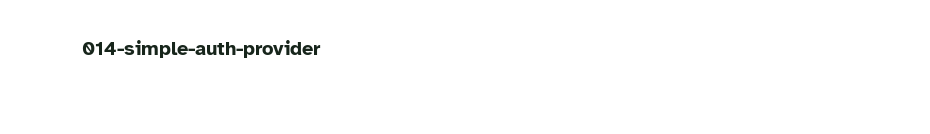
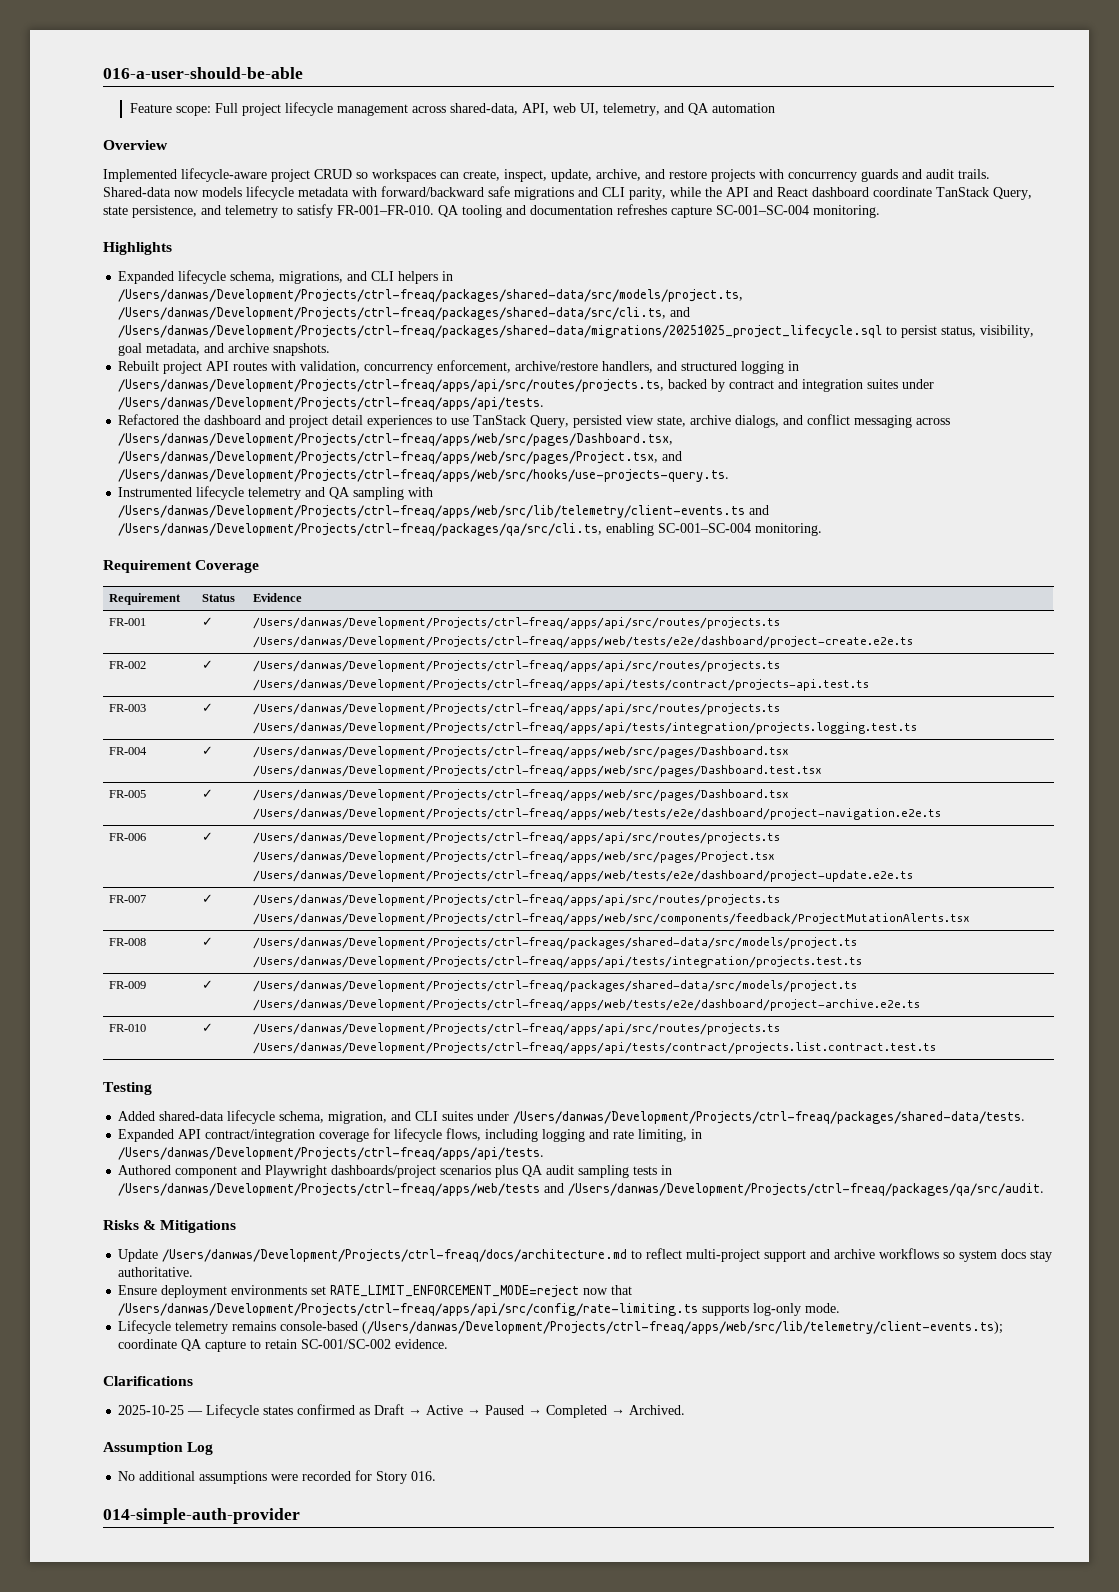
+ 016-a-user-should-be-able
+ Feature scope: Full project lifecycle management across shared-data, API, web UI, telemetry, and QA automation
+ Overview
+ Implemented lifecycle-aware project CRUD so workspaces can create, inspect, update, archive, and restore projects with concurrency guards and audit trails. Shared-data now models lifecycle metadata with forward/backward safe migrations and CLI parity, while the API and React dashboard coordinate TanStack Query, state persistence, and telemetry to satisfy FR-001–FR-010. QA tooling and documentation refreshes capture SC-001–SC-004 monitoring.
+ Highlights
+ Expanded lifecycle schema, migrations, and CLI helpers in /Users/danwas/Development/Projects/ctrl-freaq/packages/shared-data/src/models/project.ts, /Users/danwas/Development/Projects/ctrl-freaq/packages/shared-data/src/cli.ts, and /Users/danwas/Development/Projects/ctrl-freaq/packages/shared-data/migrations/20251025_project_lifecycle.sql to persist status, visibility, goal metadata, and archive snapshots.
+ Rebuilt project API routes with validation, concurrency enforcement, archive/restore handlers, and structured logging in /Users/danwas/Development/Projects/ctrl-freaq/apps/api/src/routes/projects.ts, backed by contract and integration suites under /Users/danwas/Development/Projects/ctrl-freaq/apps/api/tests.
+ Refactored the dashboard and project detail experiences to use TanStack Query, persisted view state, archive dialogs, and conflict messaging across /Users/danwas/Development/Projects/ctrl-freaq/apps/web/src/pages/Dashboard.tsx, /Users/danwas/Development/Projects/ctrl-freaq/apps/web/src/pages/Project.tsx, and /Users/danwas/Development/Projects/ctrl-freaq/apps/web/src/hooks/use-projects-query.ts.
+ Instrumented lifecycle telemetry and QA sampling with /Users/danwas/Development/Projects/ctrl-freaq/apps/web/src/lib/telemetry/client-events.ts and /Users/danwas/Development/Projects/ctrl-freaq/packages/qa/src/cli.ts, enabling SC-001–SC-004 monitoring.
+ Requirement Coverage
+ Requirement | Status | Evidence
+ FR-001 | ✓ | /Users/danwas/Development/Projects/ctrl-freaq/apps/api/src/routes/projects.ts
+ /Users/danwas/Development/Projects/ctrl-freaq/apps/web/tests/e2e/dashboard/project-create.e2e.ts
+ FR-002 | ✓ | /Users/danwas/Development/Projects/ctrl-freaq/apps/api/src/routes/projects.ts
+ /Users/danwas/Development/Projects/ctrl-freaq/apps/api/tests/contract/projects-api.test.ts
+ FR-003 | ✓ | /Users/danwas/Development/Projects/ctrl-freaq/apps/api/src/routes/projects.ts
+ /Users/danwas/Development/Projects/ctrl-freaq/apps/api/tests/integration/projects.logging.test.ts
+ FR-004 | ✓ | /Users/danwas/Development/Projects/ctrl-freaq/apps/web/src/pages/Dashboard.tsx
+ /Users/danwas/Development/Projects/ctrl-freaq/apps/web/src/pages/Dashboard.test.tsx
+ FR-005 | ✓ | /Users/danwas/Development/Projects/ctrl-freaq/apps/web/src/pages/Dashboard.tsx
+ /Users/danwas/Development/Projects/ctrl-freaq/apps/web/tests/e2e/dashboard/project-navigation.e2e.ts
+ FR-006 | ✓ | /Users/danwas/Development/Projects/ctrl-freaq/apps/api/src/routes/projects.ts
+ /Users/danwas/Development/Projects/ctrl-freaq/apps/web/src/pages/Project.tsx
+ /Users/danwas/Development/Projects/ctrl-freaq/apps/web/tests/e2e/dashboard/project-update.e2e.ts
+ FR-007 | ✓ | /Users/danwas/Development/Projects/ctrl-freaq/apps/api/src/routes/projects.ts
+ /Users/danwas/Development/Projects/ctrl-freaq/apps/web/src/components/feedback/ProjectMutationAlerts.tsx
+ FR-008 | ✓ | /Users/danwas/Development/Projects/ctrl-freaq/packages/shared-data/src/models/project.ts
+ /Users/danwas/Development/Projects/ctrl-freaq/apps/api/tests/integration/projects.test.ts
+ FR-009 | ✓ | /Users/danwas/Development/Projects/ctrl-freaq/packages/shared-data/src/models/project.ts
+ /Users/danwas/Development/Projects/ctrl-freaq/apps/web/tests/e2e/dashboard/project-archive.e2e.ts
+ FR-010 | ✓ | /Users/danwas/Development/Projects/ctrl-freaq/apps/api/src/routes/projects.ts
+ /Users/danwas/Development/Projects/ctrl-freaq/apps/api/tests/contract/projects.list.contract.test.ts
+ Testing
+ Added shared-data lifecycle schema, migration, and CLI suites under /Users/danwas/Development/Projects/ctrl-freaq/packages/shared-data/tests.
+ Expanded API contract/integration coverage for lifecycle flows, including logging and rate limiting, in /Users/danwas/Development/Projects/ctrl-freaq/apps/api/tests.
+ Authored component and Playwright dashboards/project scenarios plus QA audit sampling tests in /Users/danwas/Development/Projects/ctrl-freaq/apps/web/tests and /Users/danwas/Development/Projects/ctrl-freaq/packages/qa/src/audit.
+ Risks & Mitigations
+ Update /Users/danwas/Development/Projects/ctrl-freaq/docs/architecture.md to reflect multi-project support and archive workflows so system docs stay authoritative.
+ Ensure deployment environments set RATE_LIMIT_ENFORCEMENT_MODE=reject now that /Users/danwas/Development/Projects/ctrl-freaq/apps/api/src/config/rate-limiting.ts supports log-only mode.
+ Lifecycle telemetry remains console-based (/Users/danwas/Development/Projects/ctrl-freaq/apps/web/src/lib/telemetry/client-events.ts); coordinate QA capture to retain SC-001/SC-002 evidence.
+ Clarifications
+ 2025-10-25 — Lifecycle states confirmed as Draft → Active → Paused → Completed → Archived.
+ Assumption Log
+ No additional assumptions were recorded for Story 016.

